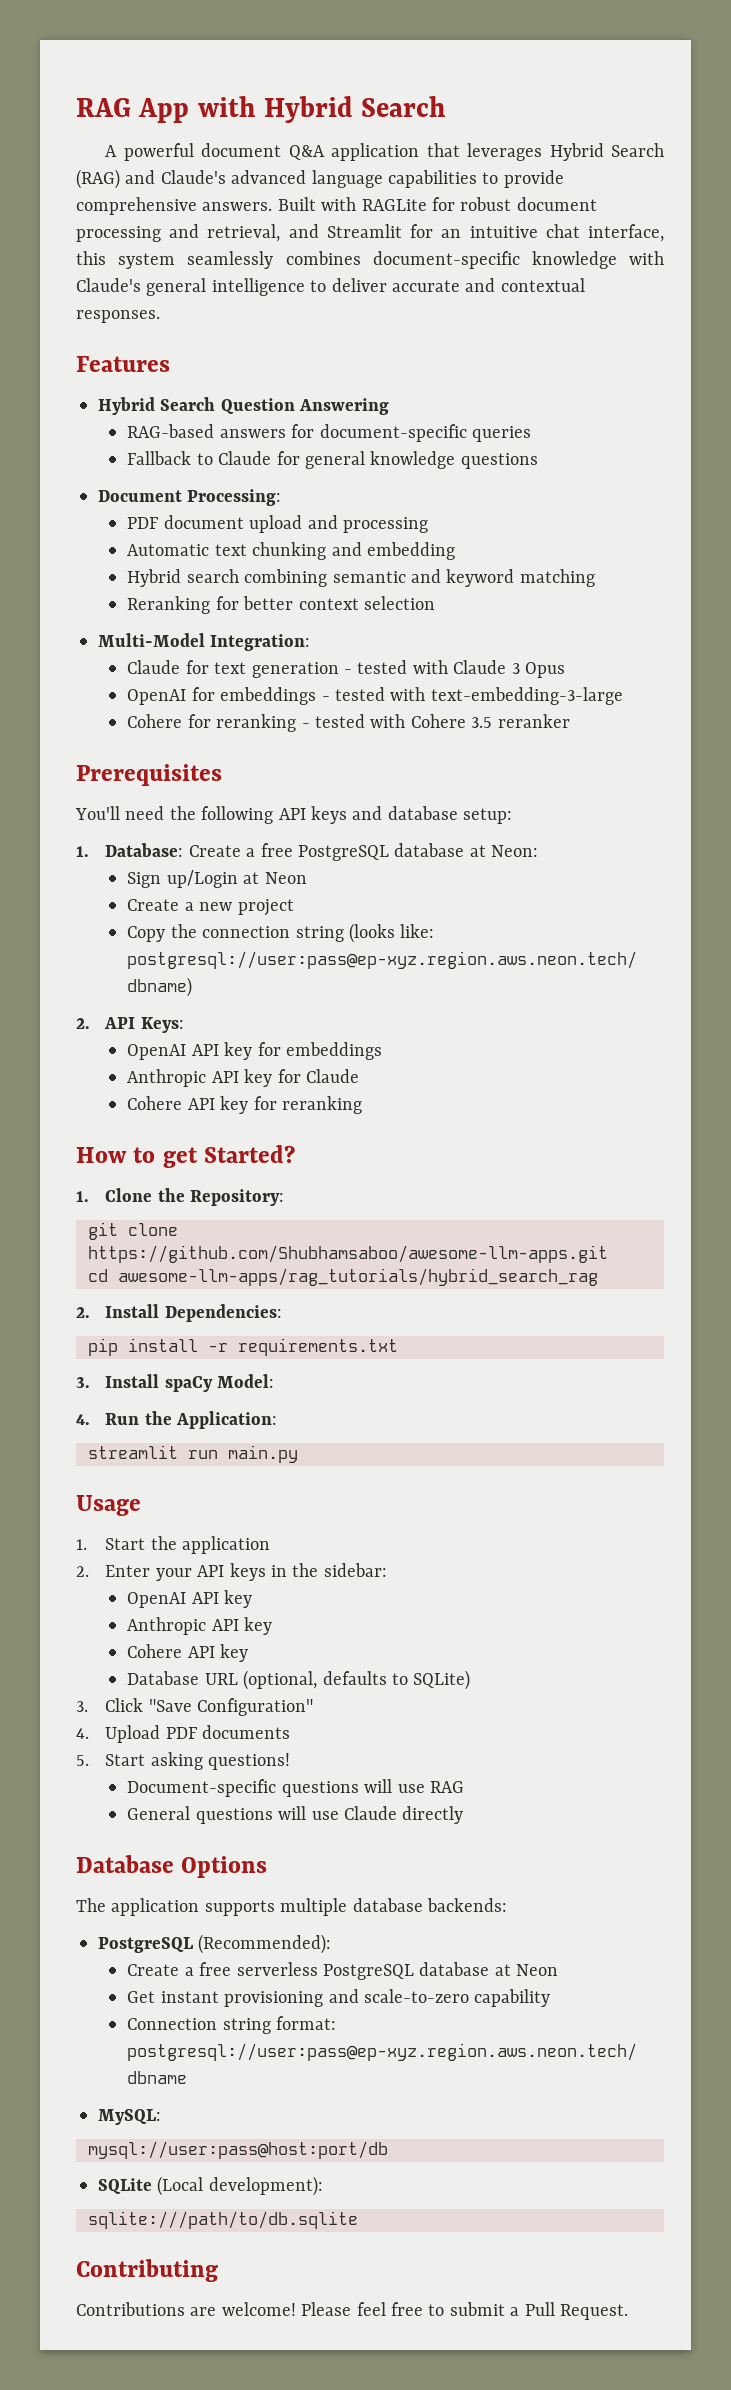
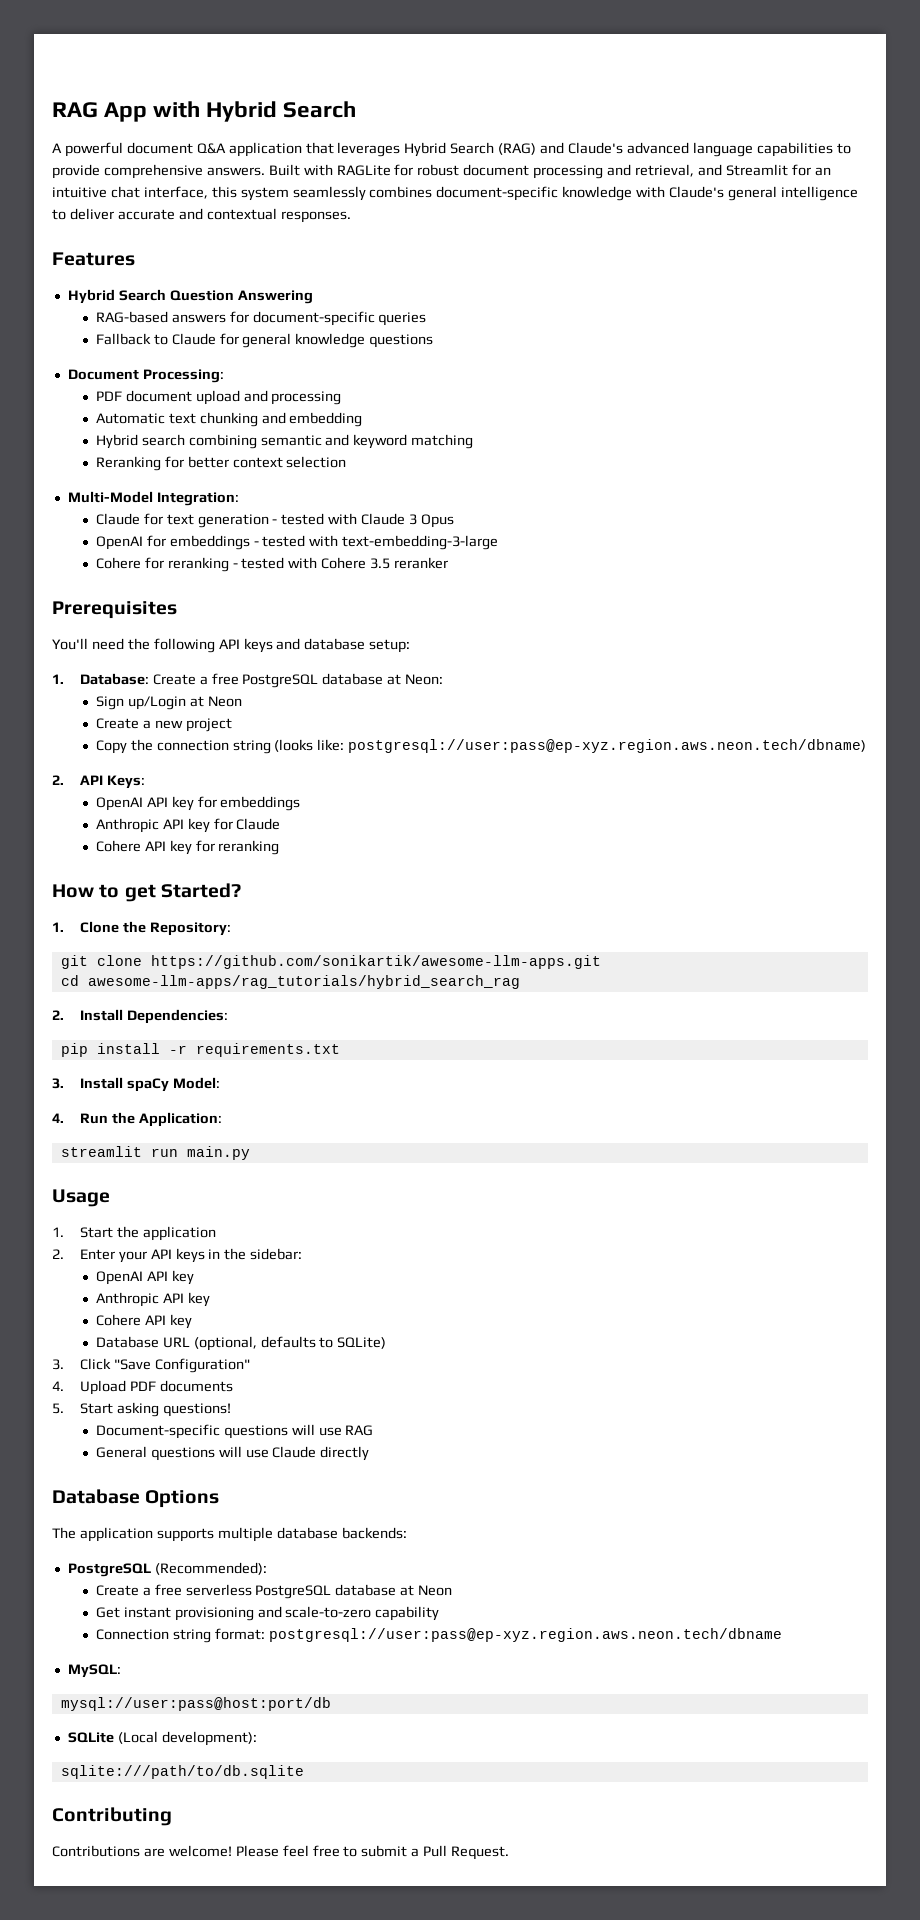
- git clone https://github.com/Shubhamsaboo/awesome-llm-apps.git
+ git clone https://github.com/sonikartik/awesome-llm-apps.git

